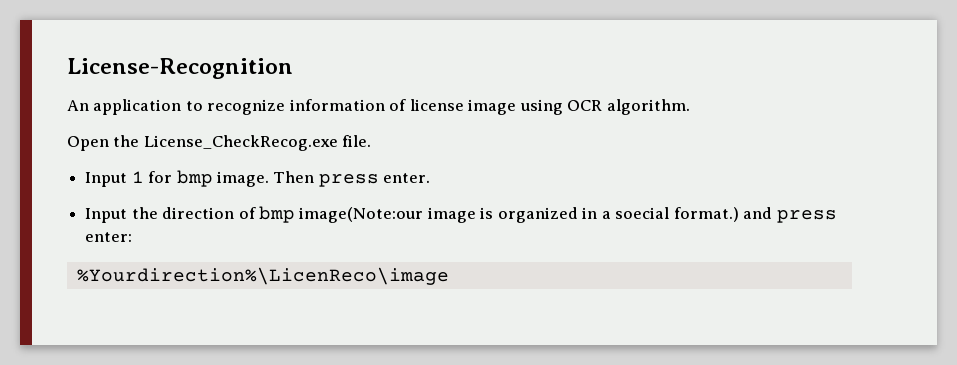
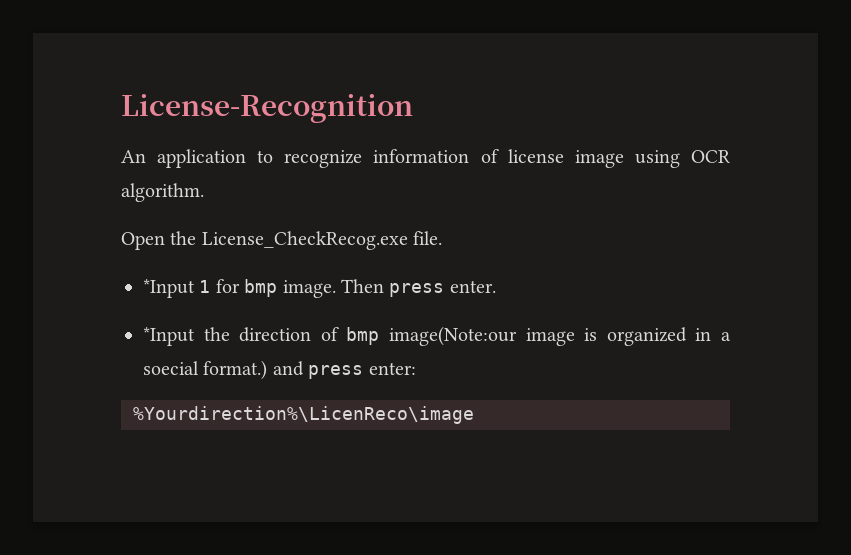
- Input 1 for bmp image.
+ *Input 1 for bmp image.
- Input the direction of bmp image(Note:our image is organized in a soecial format.) and press enter:
+ *Input the direction of bmp image(Note:our image is organized in a soecial format.) and press enter:

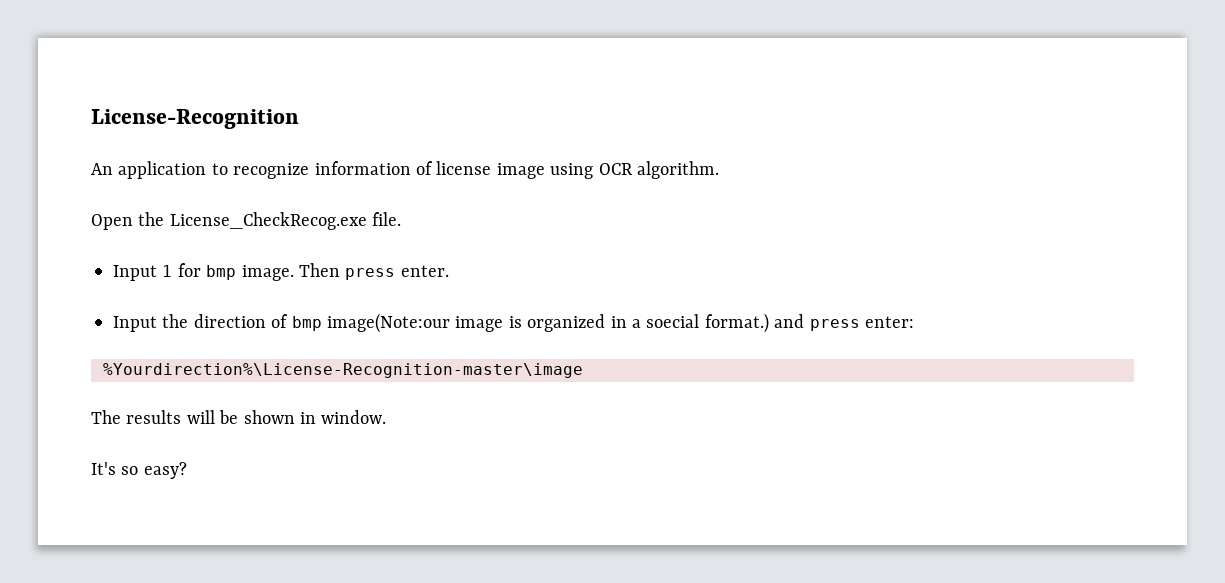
- *Input 1 for bmp image.
+ Input 1 for bmp image.
- *Input the direction of bmp image(Note:our image is organized in a soecial format.) and press enter:
+ Input the direction of bmp image(Note:our image is organized in a soecial format.) and press enter:
- %Yourdirection%\LicenReco\image
+ %Yourdirection%\License-Recognition-master\image
+ The results will be shown in window.
+ It's so easy?

